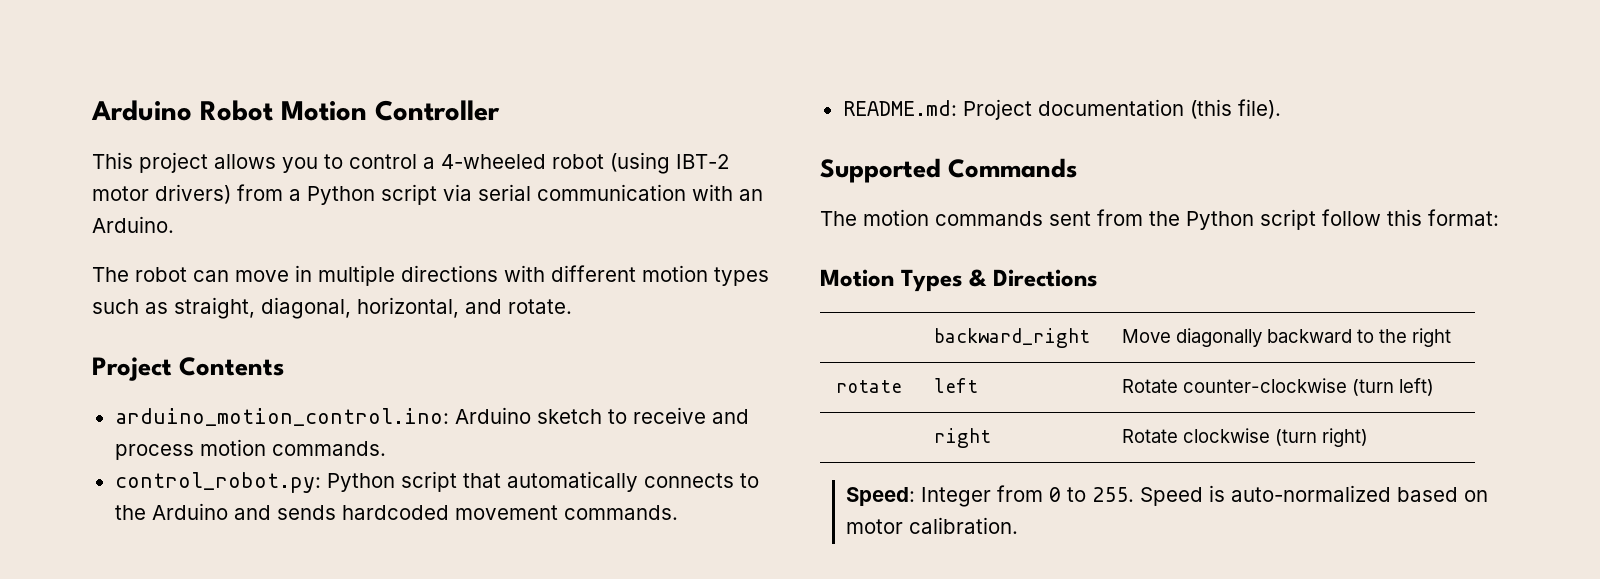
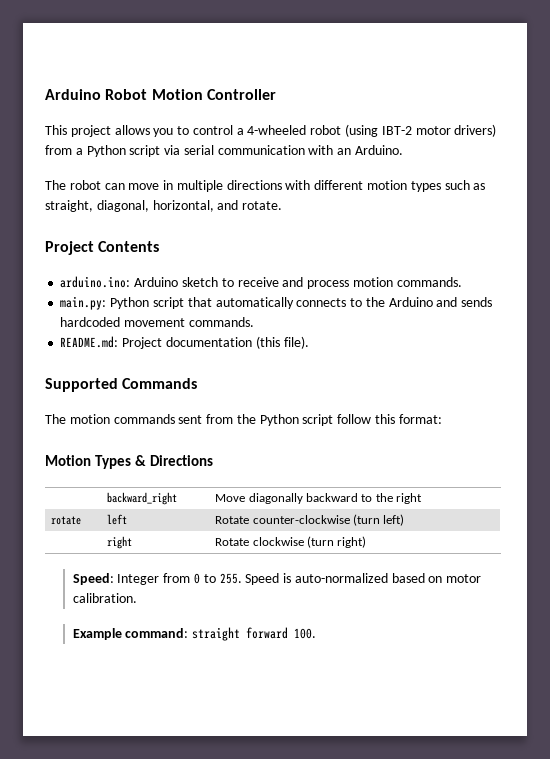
- arduino_motion_control.ino: Arduino sketch to receive and process motion commands.
+ arduino.ino: Arduino sketch to receive and process motion commands.
- control_robot.py: Python script that automatically connects to the Arduino and sends hardcoded movement commands.
+ main.py: Python script that automatically connects to the Arduino and sends hardcoded movement commands.
+ Example command: straight forward 100.

